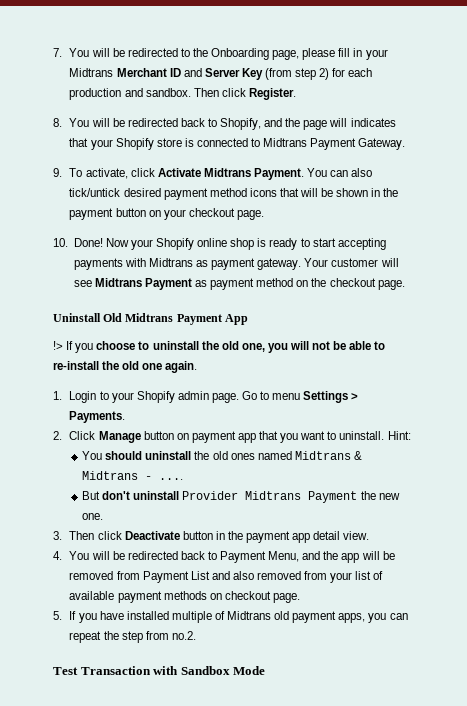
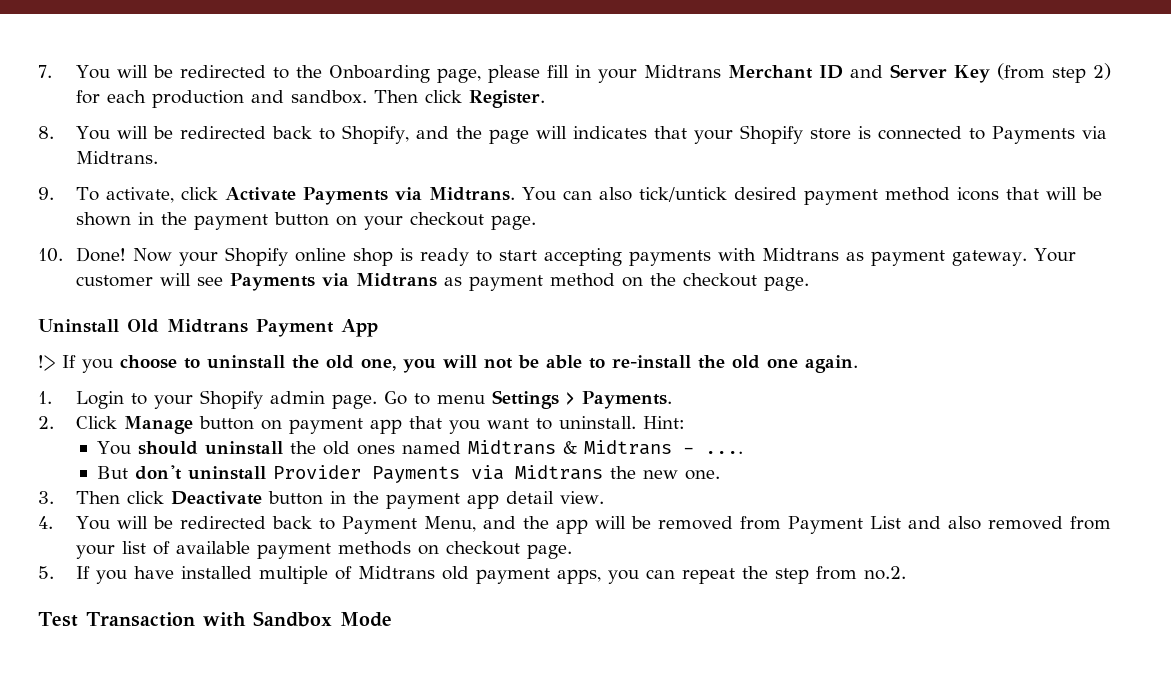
- 8. You will be redirected back to Shopify, and the page will indicates that your Shopify store is connected to Midtrans Payment Gateway.
+ 8. You will be redirected back to Shopify, and the page will indicates that your Shopify store is connected to Payments via Midtrans.
- 9. To activate, click Activate Midtrans Payment.
+ 9. To activate, click Activate Payments via Midtrans.
- Your customer will see Midtrans Payment as payment method on the checkout page.
+ Your customer will see Payments via Midtrans as payment method on the checkout page.
- But don't uninstall Provider Midtrans Payment the new one.
+ But don't uninstall Provider Payments via Midtrans the new one.

